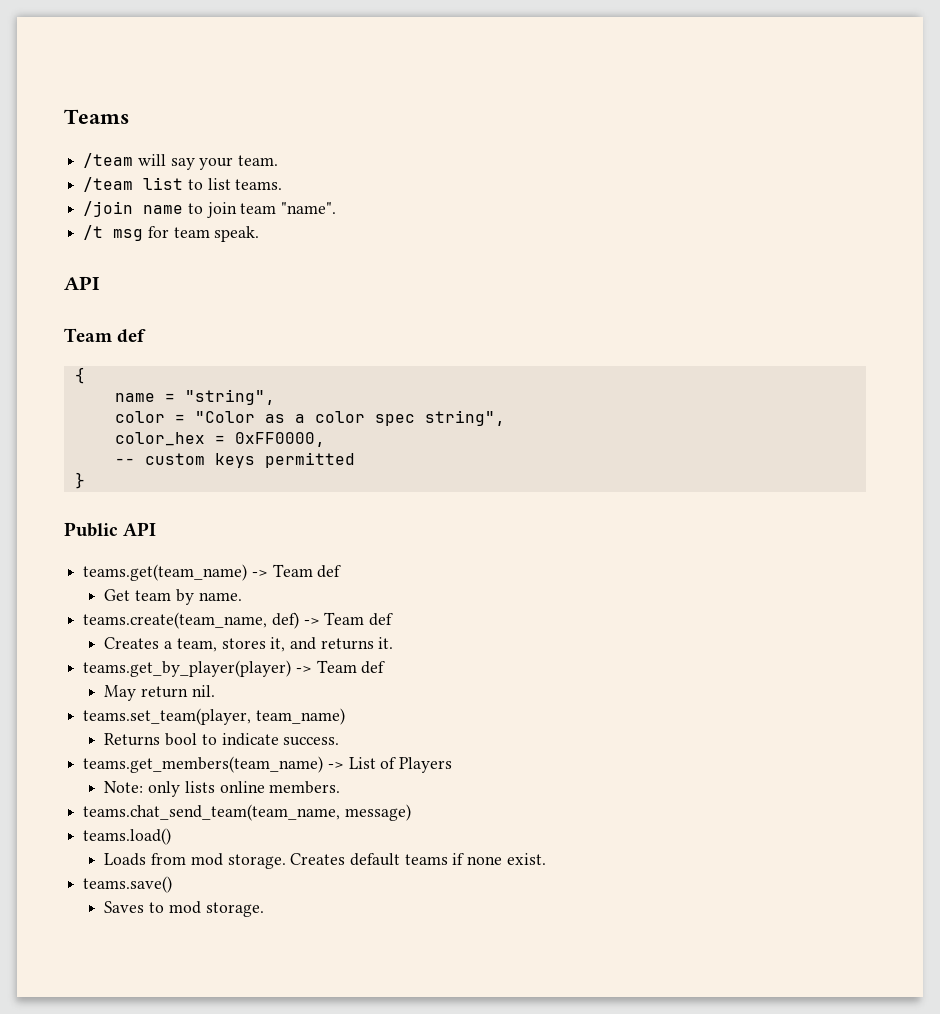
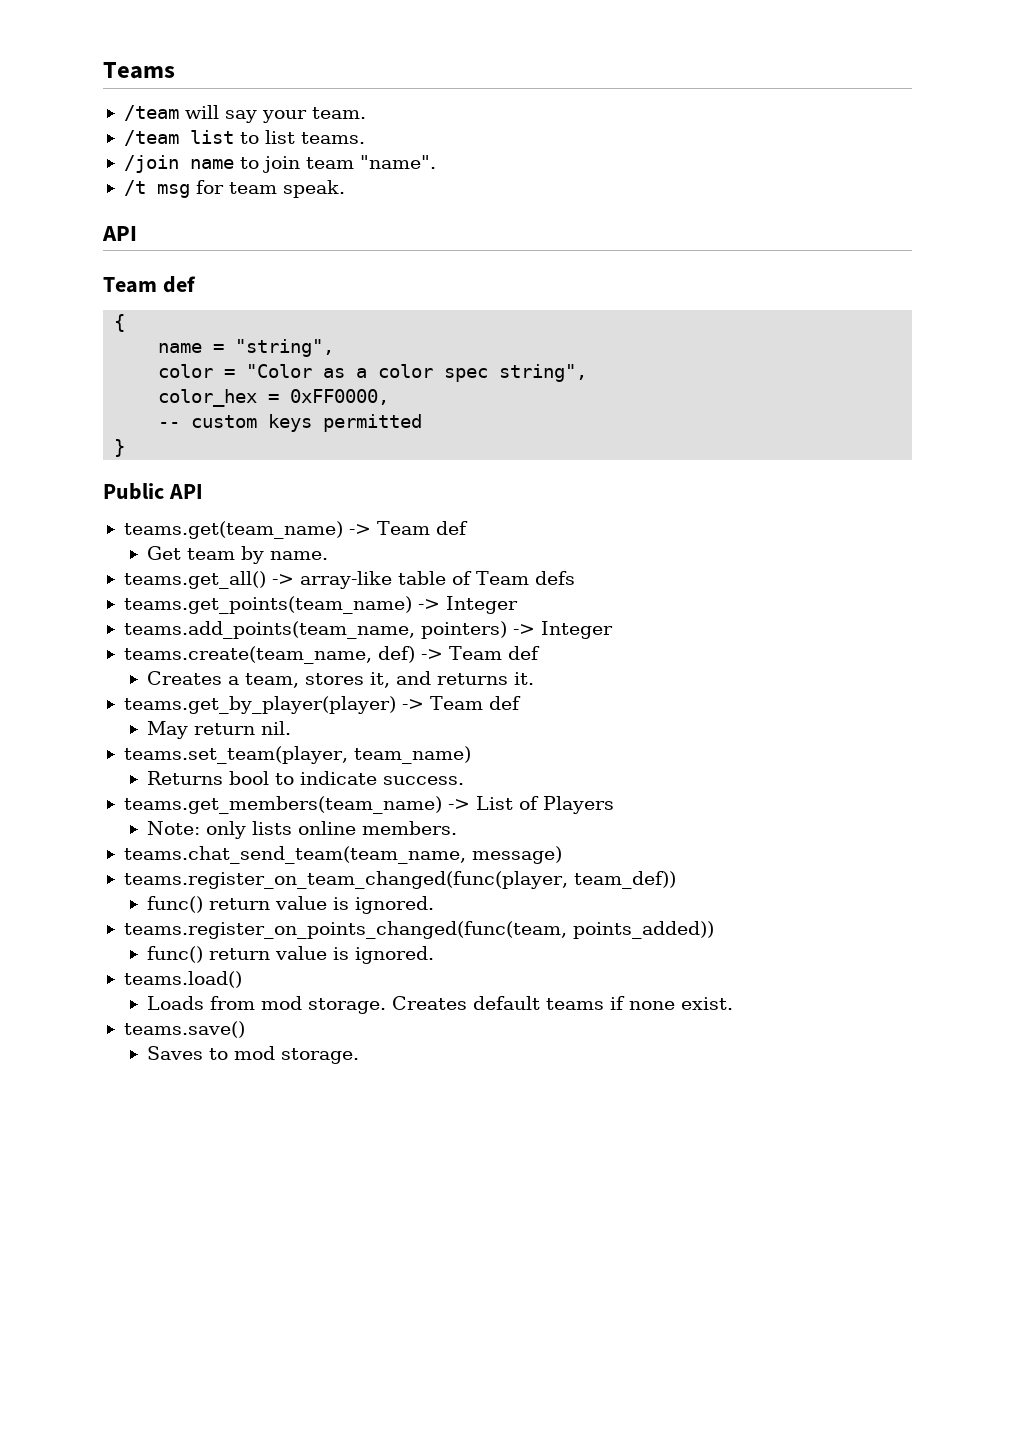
+ teams.get_all() -> array-like table of Team defs
+ teams.get_points(team_name) -> Integer
+ teams.add_points(team_name, pointers) -> Integer
+ teams.register_on_team_changed(func(player, team_def))
+ func() return value is ignored.
+ teams.register_on_points_changed(func(team, points_added))
+ func() return value is ignored.

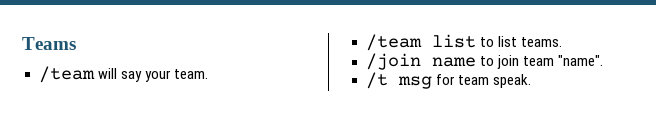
  /t msg for team speak.
- API
- Team def
- {
- name = "string",
- color = "Color as a color spec string",
- color_hex = 0xFF0000,
- -- custom keys permitted
- }
- Public API
- teams.get(team_name) -> Team def
- Get team by name.
- teams.get_all() -> array-like table of Team defs
- teams.get_points(team_name) -> Integer
- teams.add_points(team_name, pointers) -> Integer
- teams.create(team_name, def) -> Team def
- Creates a team, stores it, and returns it.
- teams.get_by_player(player) -> Team def
- May return nil.
- teams.set_team(player, team_name)
- Returns bool to indicate success.
- teams.get_members(team_name) -> List of Players
- Note: only lists online members.
- teams.chat_send_team(team_name, message)
- teams.register_on_team_changed(func(player, team_def))
- func() return value is ignored.
- teams.register_on_points_changed(func(team, points_added))
- func() return value is ignored.
- teams.load()
- Loads from mod storage. Creates default teams if none exist.
- teams.save()
- Saves to mod storage.

